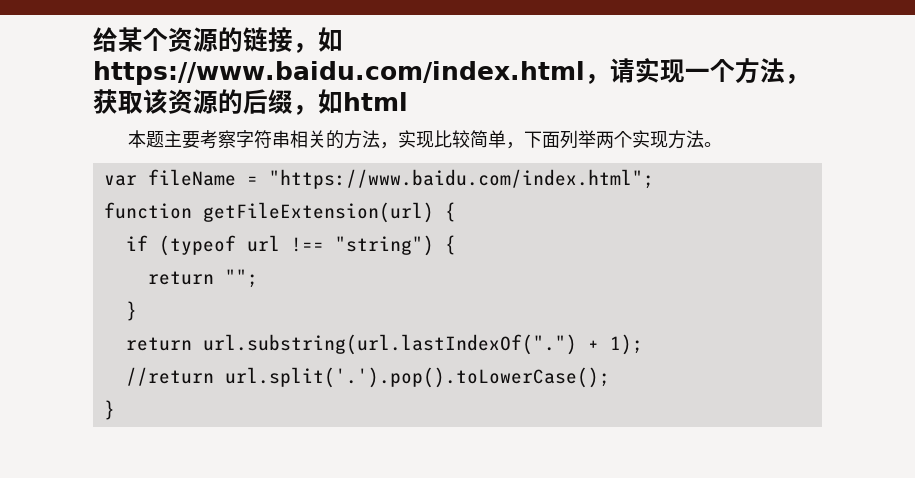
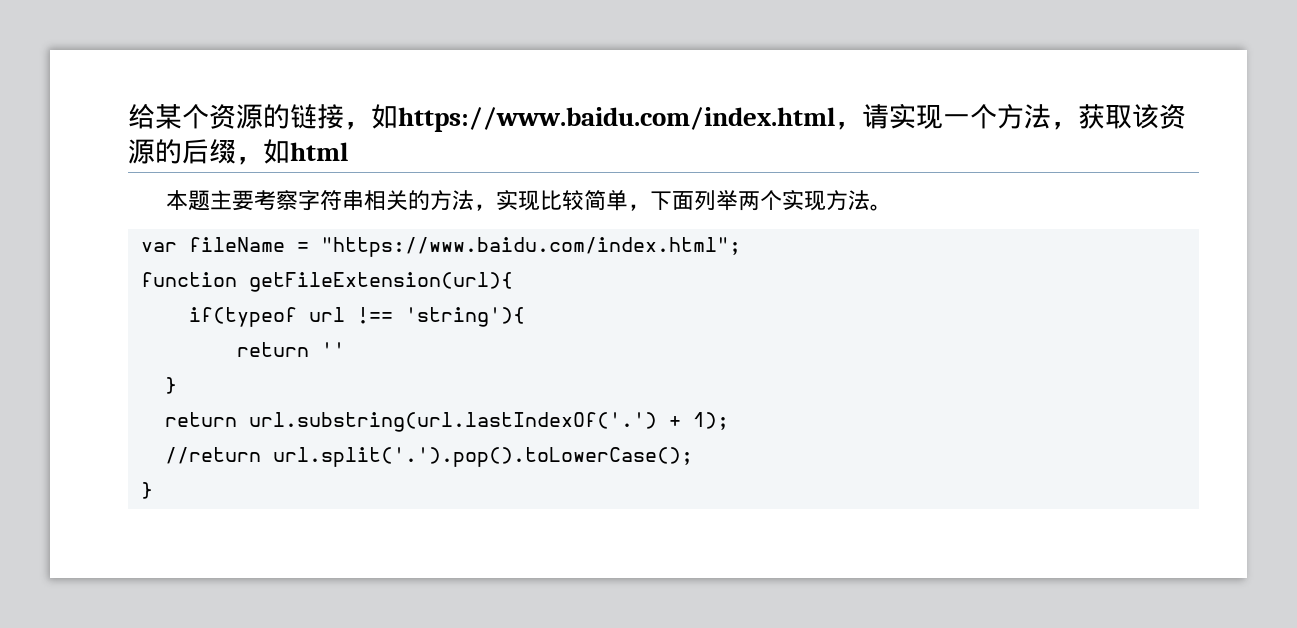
- function getFileExtension(url) {
- if (typeof url !== "string") {
- return "";
+ function getFileExtension(url){
+ if(typeof url !== 'string'){
+ return ''
- return url.substring(url.lastIndexOf(".") + 1);
+ return url.substring(url.lastIndexOf('.') + 1);

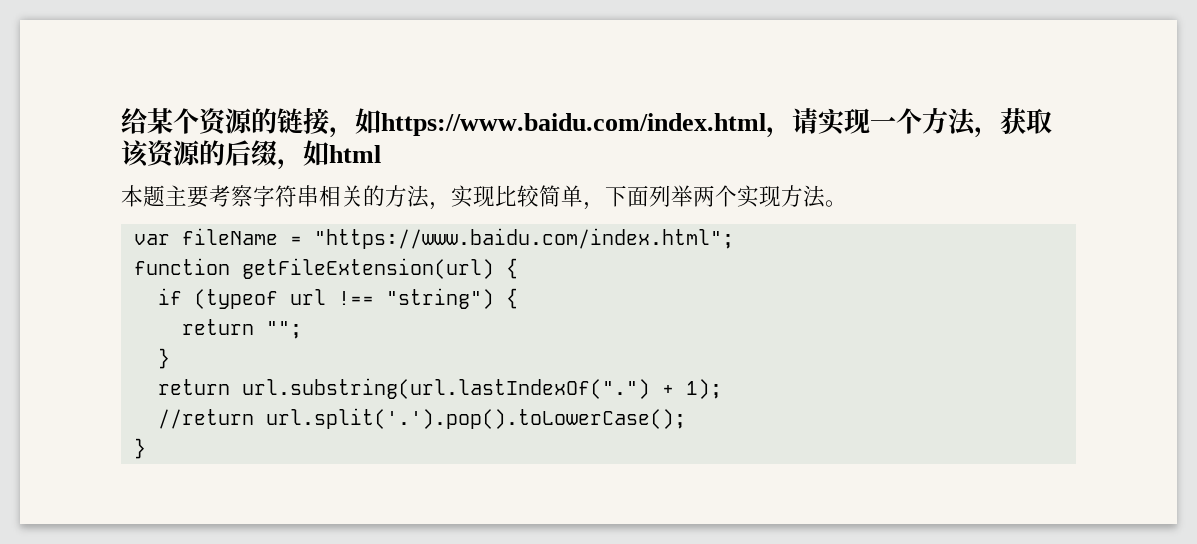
- function getFileExtension(url){
- if(typeof url !== 'string'){
- return ''
+ function getFileExtension(url) {
+ if (typeof url !== "string") {
+ return "";
- return url.substring(url.lastIndexOf('.') + 1);
+ return url.substring(url.lastIndexOf(".") + 1);

